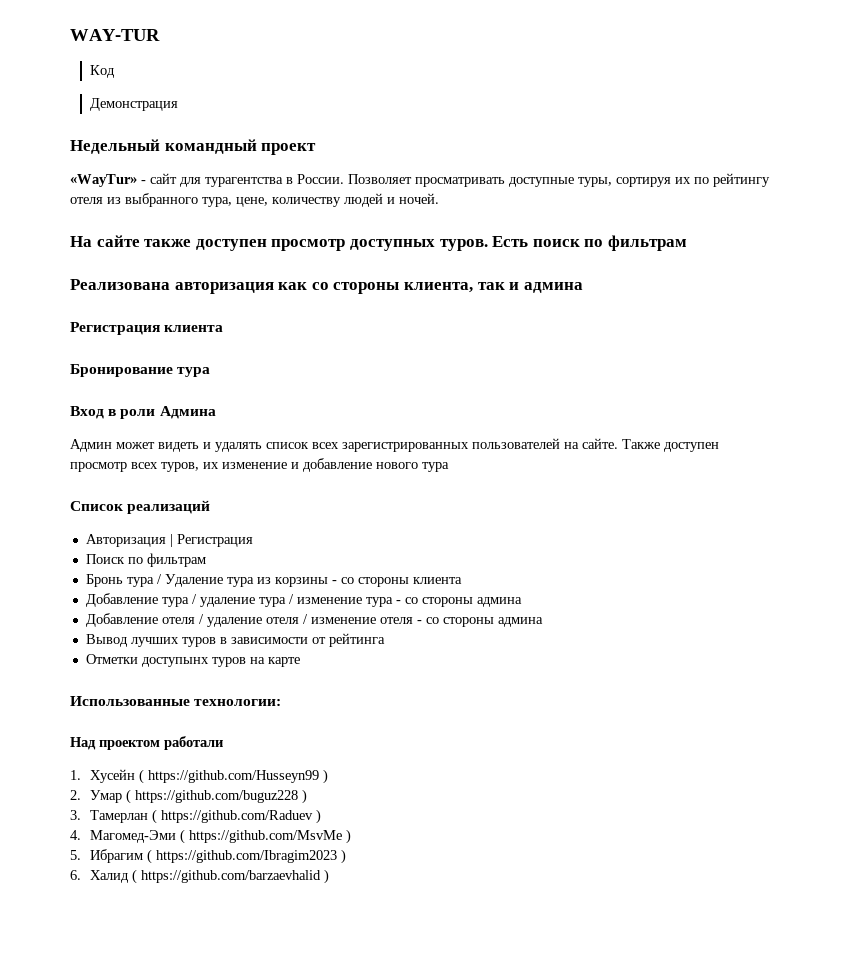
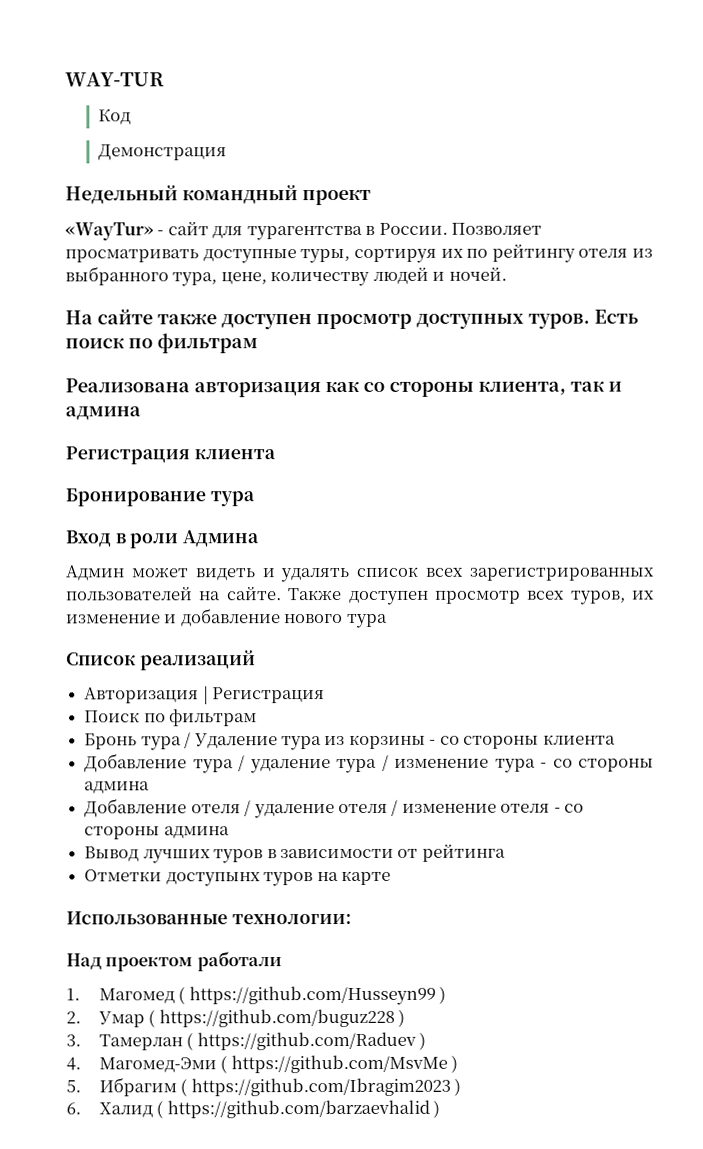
- 1. Хусейн ( https://github.com/Husseyn99 )
+ 1. Магомед ( https://github.com/Husseyn99 )

